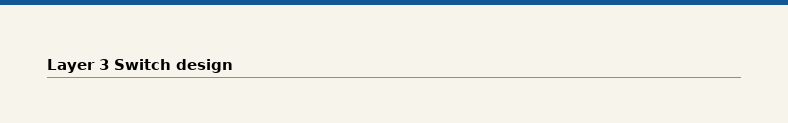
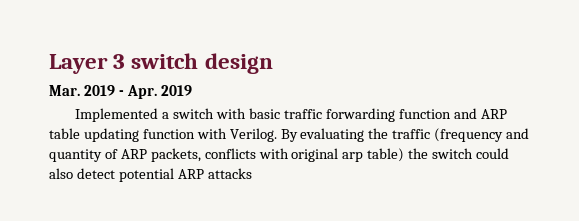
- Layer 3 Switch design
+ Layer 3 switch design
+ Mar. 2019 - Apr. 2019
+ Implemented a switch with basic traffic forwarding function and ARP table updating function with Verilog. By evaluating the traffic (frequency and quantity of ARP packets, conflicts with original arp table) the switch could also detect potential ARP attacks

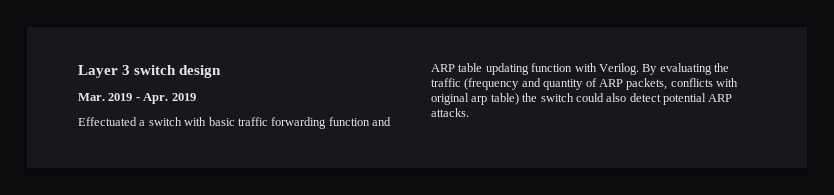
- Implemented a switch with basic traffic forwarding function and ARP table updating function with Verilog.
+ Effectuated a switch with basic traffic forwarding function and ARP table updating function with Verilog.
- By evaluating the traffic (frequency and quantity of ARP packets, conflicts with original arp table) the switch could also detect potential ARP attacks
+ By evaluating the traffic (frequency and quantity of ARP packets, conflicts with original arp table) the switch could also detect potential ARP attacks.

